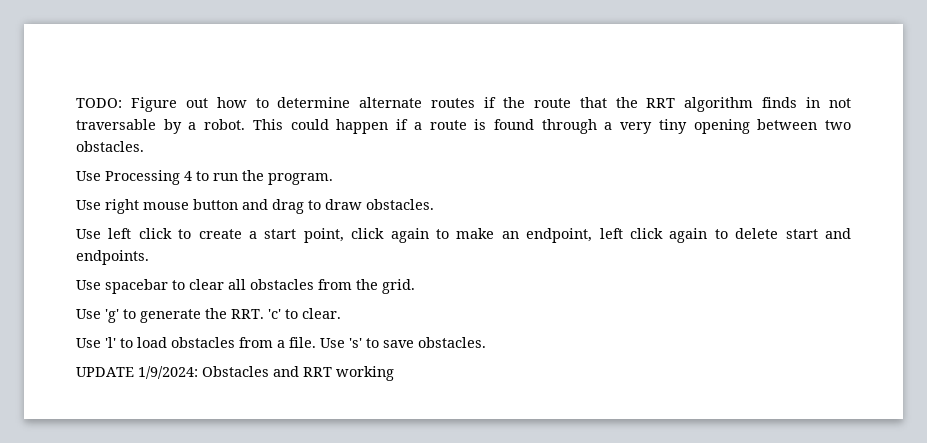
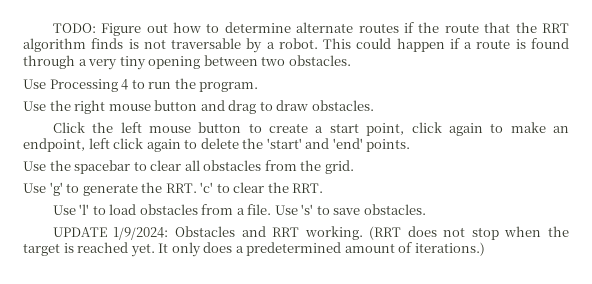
- TODO: Figure out how to determine alternate routes if the route that the RRT algorithm finds in not traversable by a robot.
+ TODO: Figure out how to determine alternate routes if the route that the RRT algorithm finds is not traversable by a robot.
- Use right mouse button and drag to draw obstacles.
+ Use the right mouse button and drag to draw obstacles.
- Use left click to create a start point, click again to make an endpoint, left click again to delete start and endpoints.
- Use spacebar to clear all obstacles from the grid.
+ Click the left mouse button to create a start point, click again to make an endpoint, left click again to delete the 'start' and 'end' points.
+ Use the spacebar to clear all obstacles from the grid.
- Use 'g' to generate the RRT. 'c' to clear.
+ Use 'g' to generate the RRT. 'c' to clear the RRT.
- UPDATE 1/9/2024: Obstacles and RRT working
+ UPDATE 1/9/2024: Obstacles and RRT working. (RRT does not stop when the target is reached yet. It only does a predetermined amount of iterations.)

